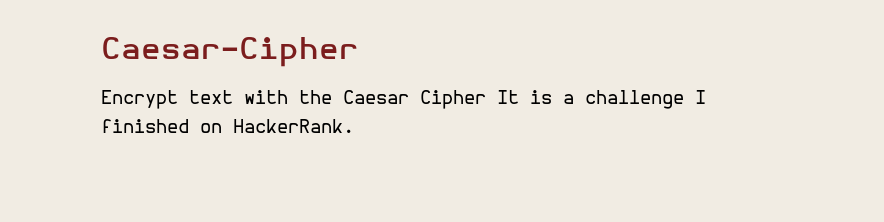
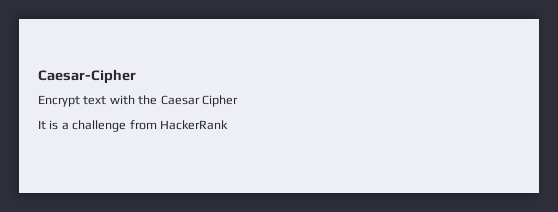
- Encrypt text with the Caesar Cipher It is a challenge I finished on HackerRank.
+ Encrypt text with the Caesar Cipher
+ It is a challenge from HackerRank

